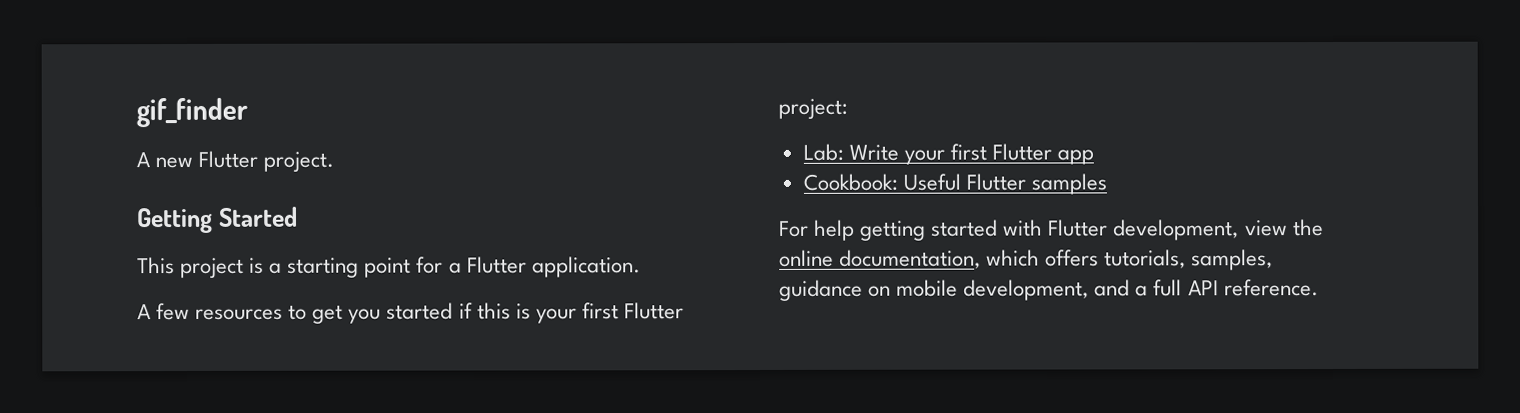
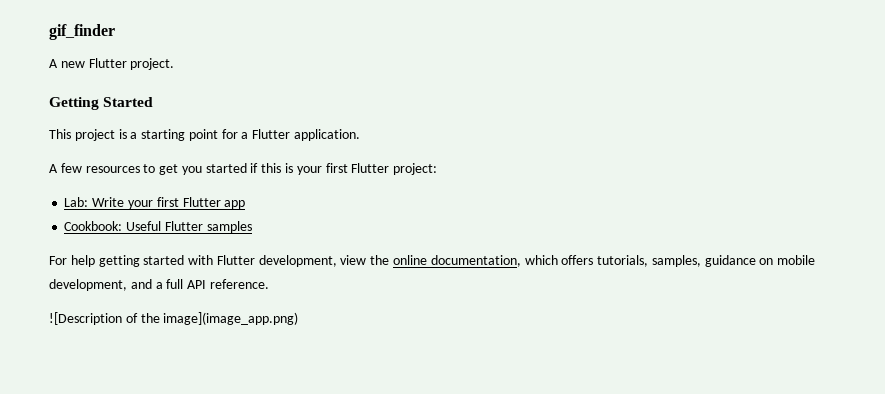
+ ![Description of the image](image_app.png)

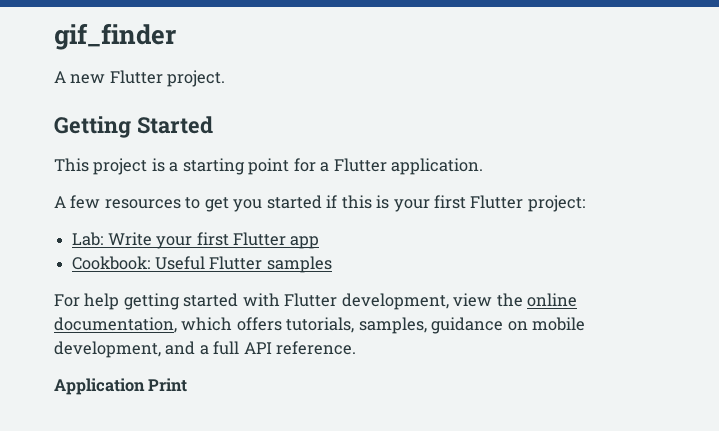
- ![Description of the image](image_app.png)
+ Application Print

